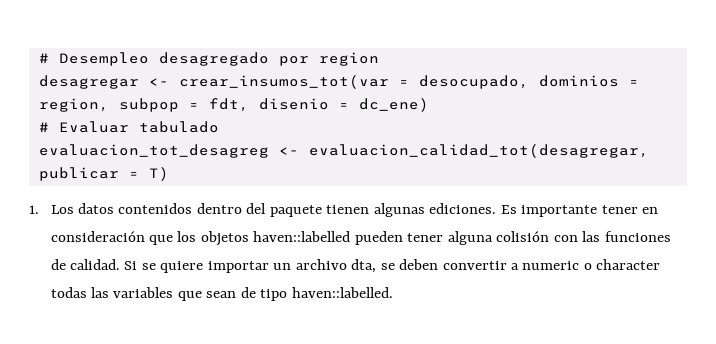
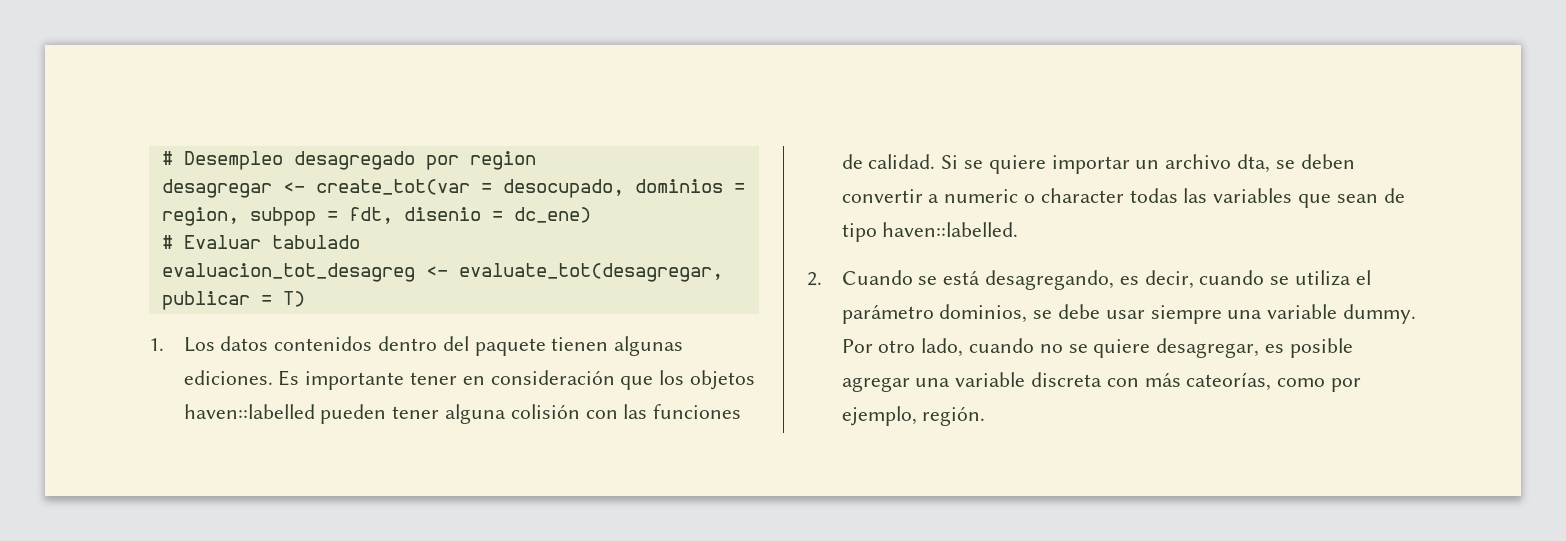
- desagregar <- crear_insumos_tot(var = desocupado, dominios = region, subpop = fdt, disenio = dc_ene)
+ desagregar <- create_tot(var = desocupado, dominios = region, subpop = fdt, disenio = dc_ene)
- evaluacion_tot_desagreg <- evaluacion_calidad_tot(desagregar, publicar = T)
+ evaluacion_tot_desagreg <- evaluate_tot(desagregar, publicar = T)
+ 2. Cuando se está desagregando, es decir, cuando se utiliza el parámetro dominios, se debe usar siempre una variable dummy. Por otro lado, cuando no se quiere desagregar, es posible agregar una variable discreta con más cateorías, como por ejemplo, región.

